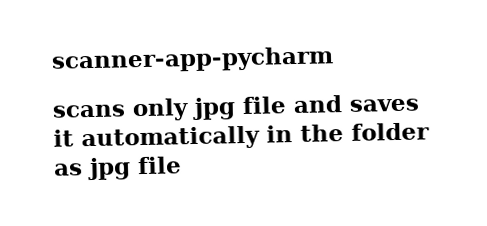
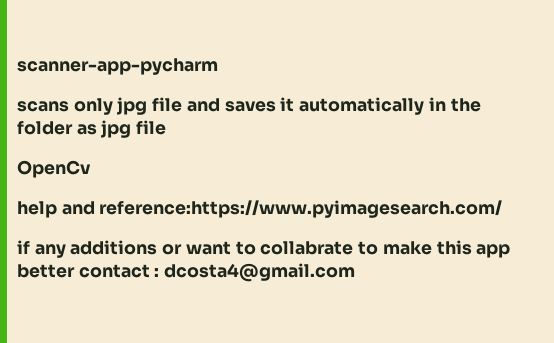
+ OpenCv
+ help and reference:https://www.pyimagesearch.com/
+ if any additions or want to collabrate to make this app better contact : dcosta4@gmail.com

